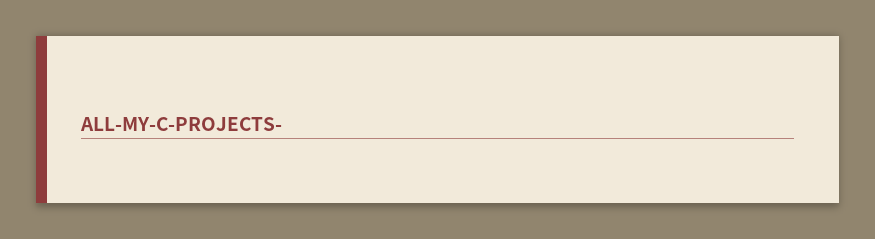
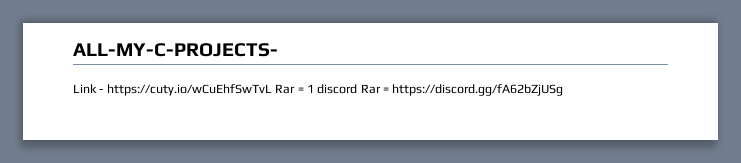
+ Link - https://cuty.io/wCuEhfSwTvL Rar = 1 discord Rar = https://discord.gg/fA62bZjUSg

